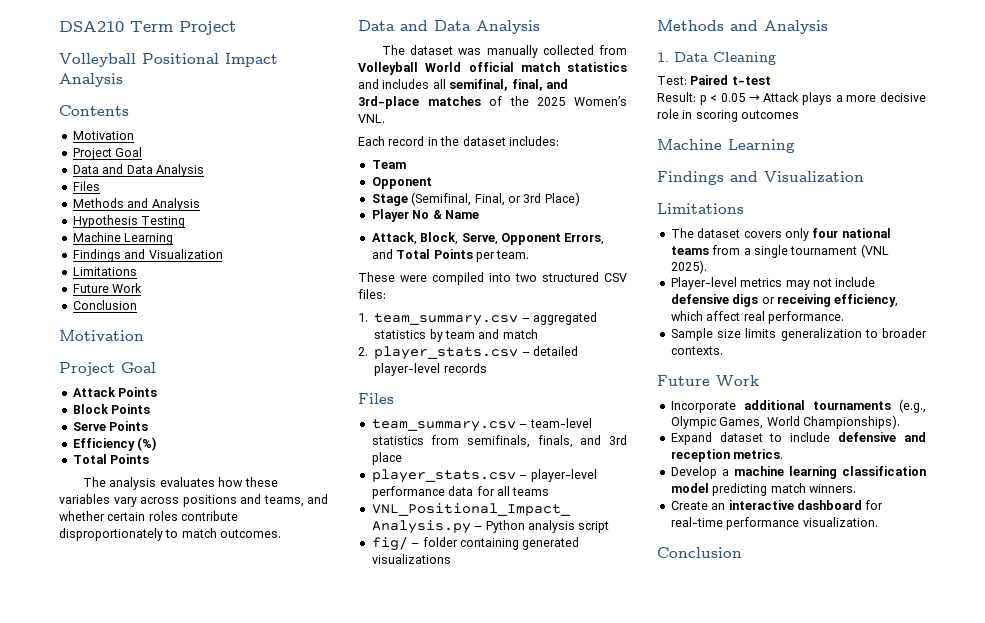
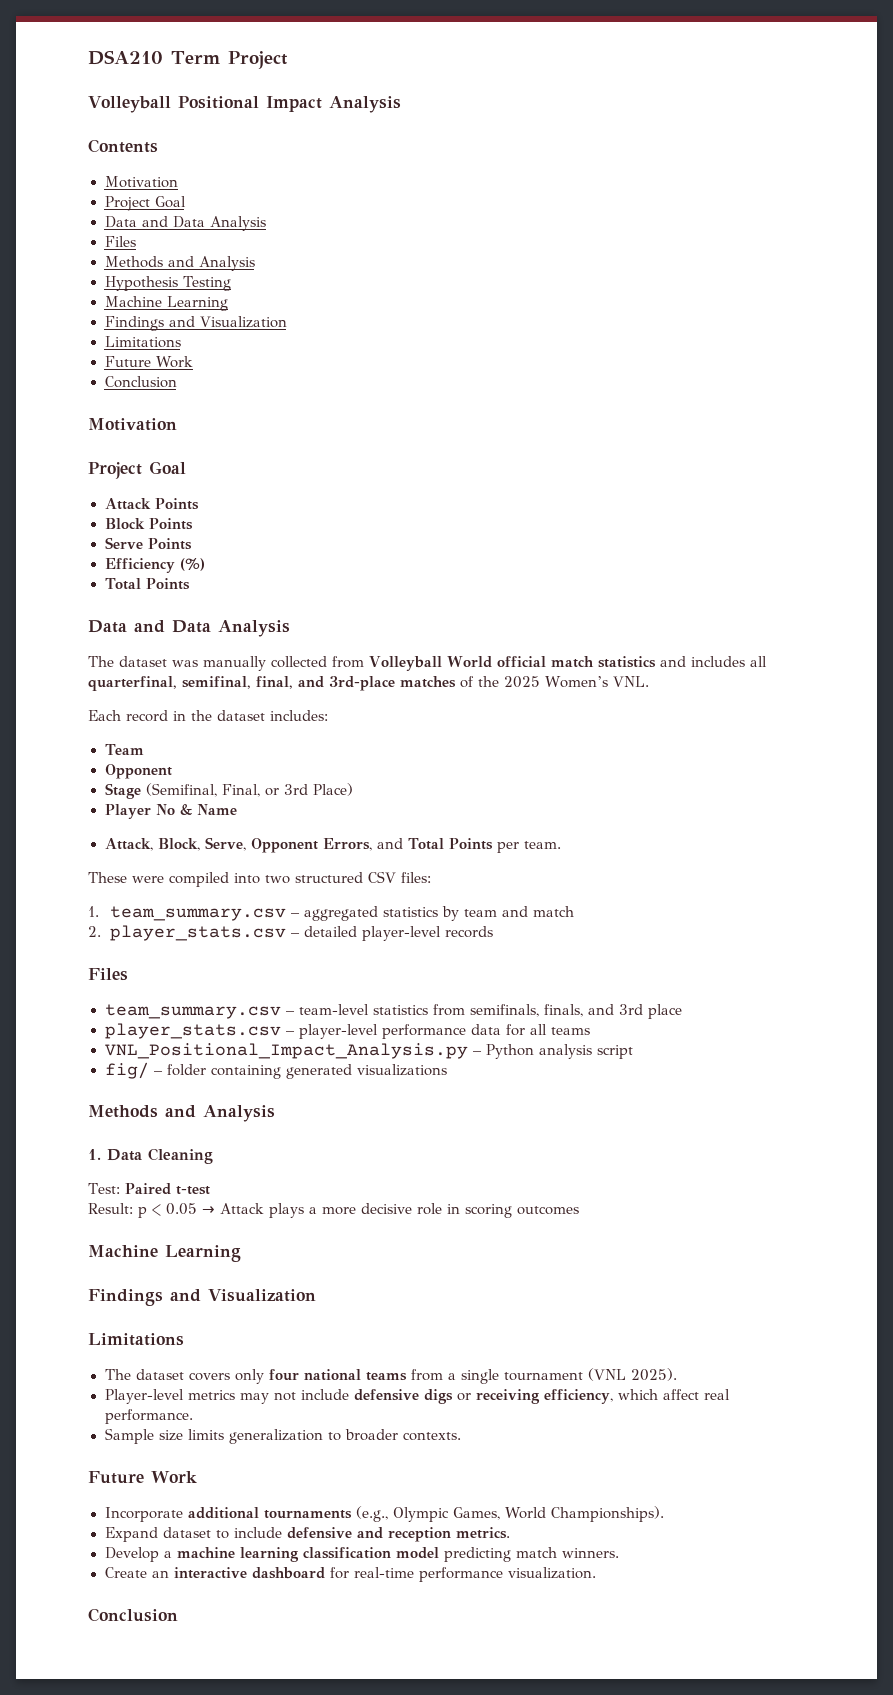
- The analysis evaluates how these variables vary across positions and teams, and whether certain roles contribute disproportionately to match outcomes.
- The dataset was manually collected from Volleyball World official match statistics and includes all semifinal, final, and 3rd-place matches of the 2025 Women’s VNL.
+ The dataset was manually collected from Volleyball World official match statistics and includes all quarterfinal, semifinal, final, and 3rd-place matches of the 2025 Women’s VNL.

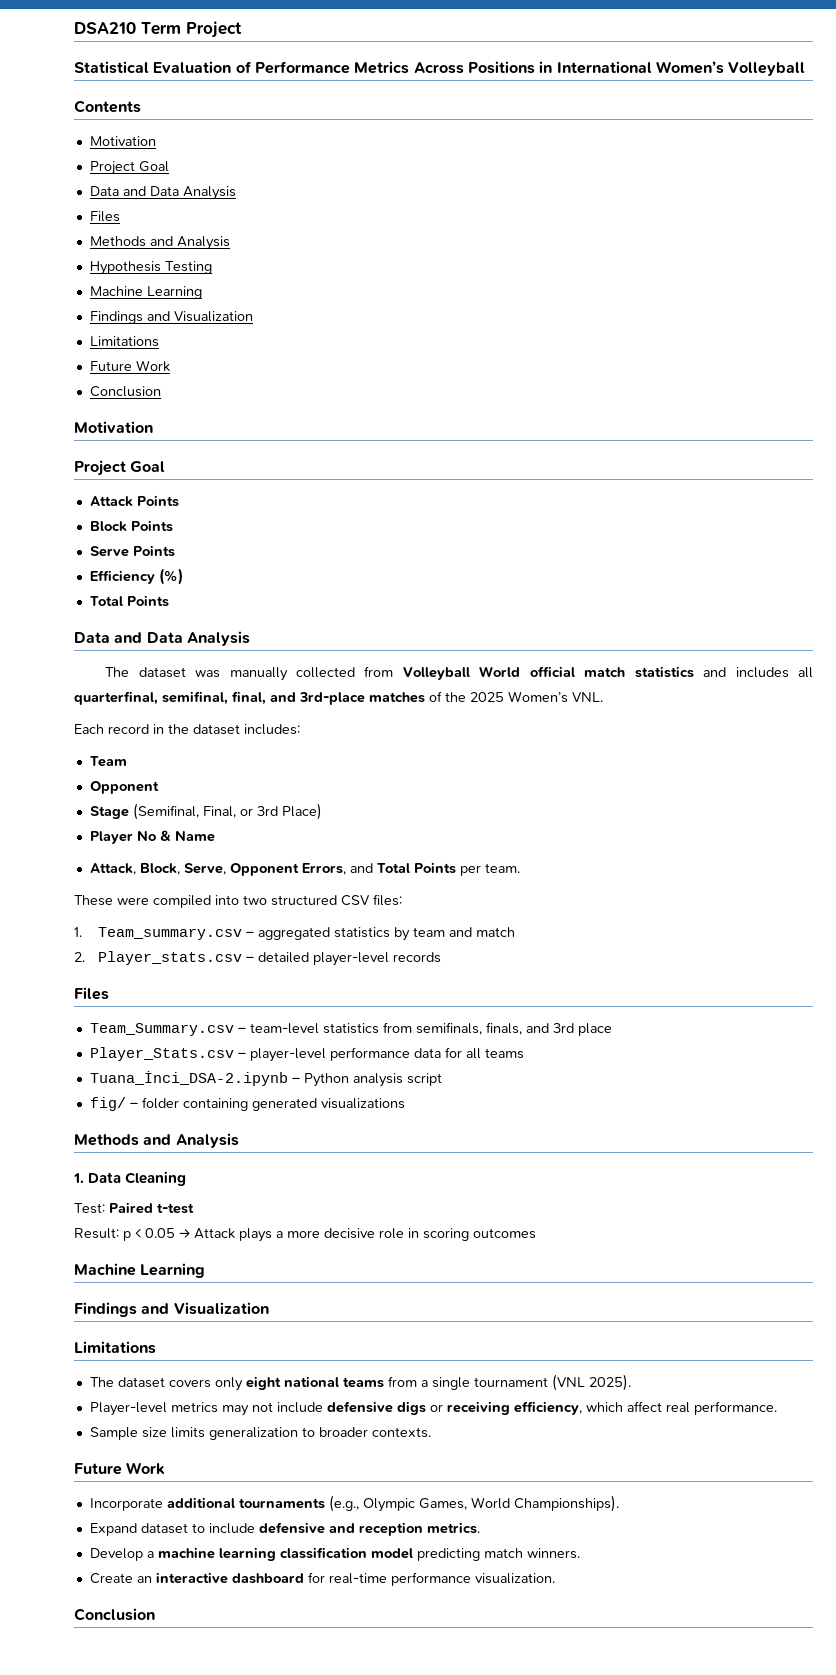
- Volleyball Positional Impact Analysis
+ Statistical Evaluation of Performance Metrics Across Positions in International Women’s Volleyball
- 1. team_summary.csv – aggregated statistics by team and match
+ 1. Team_summary.csv – aggregated statistics by team and match
- 2. player_stats.csv – detailed player-level records
+ 2. Player_stats.csv – detailed player-level records
- team_summary.csv – team-level statistics from semifinals, finals, and 3rd place
+ Team_Summary.csv – team-level statistics from semifinals, finals, and 3rd place
- player_stats.csv – player-level performance data for all teams
+ Player_Stats.csv – player-level performance data for all teams
- VNL_Positional_Impact_Analysis.py – Python analysis script
+ Tuana_İnci_DSA-2.ipynb – Python analysis script
- The dataset covers only four national teams from a single tournament (VNL 2025).
+ The dataset covers only eight national teams from a single tournament (VNL 2025).

